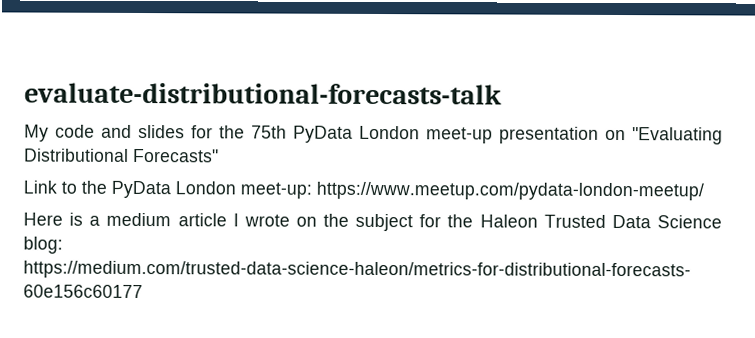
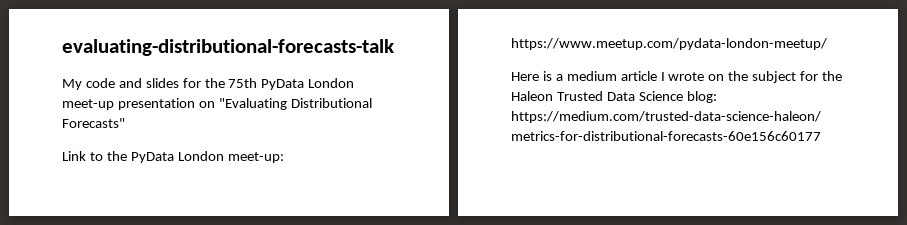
- evaluate-distributional-forecasts-talk
+ evaluating-distributional-forecasts-talk

